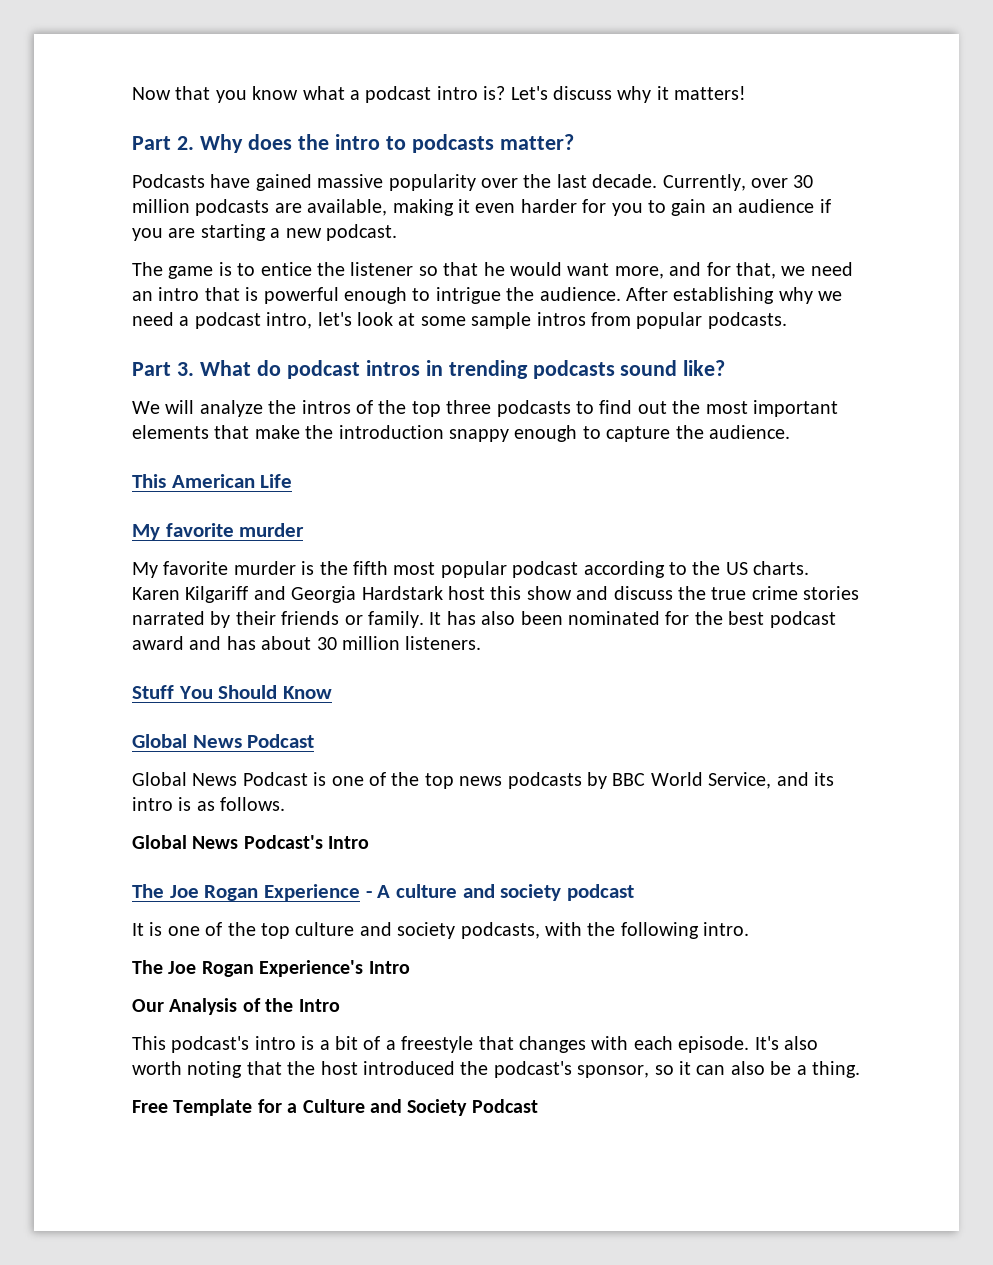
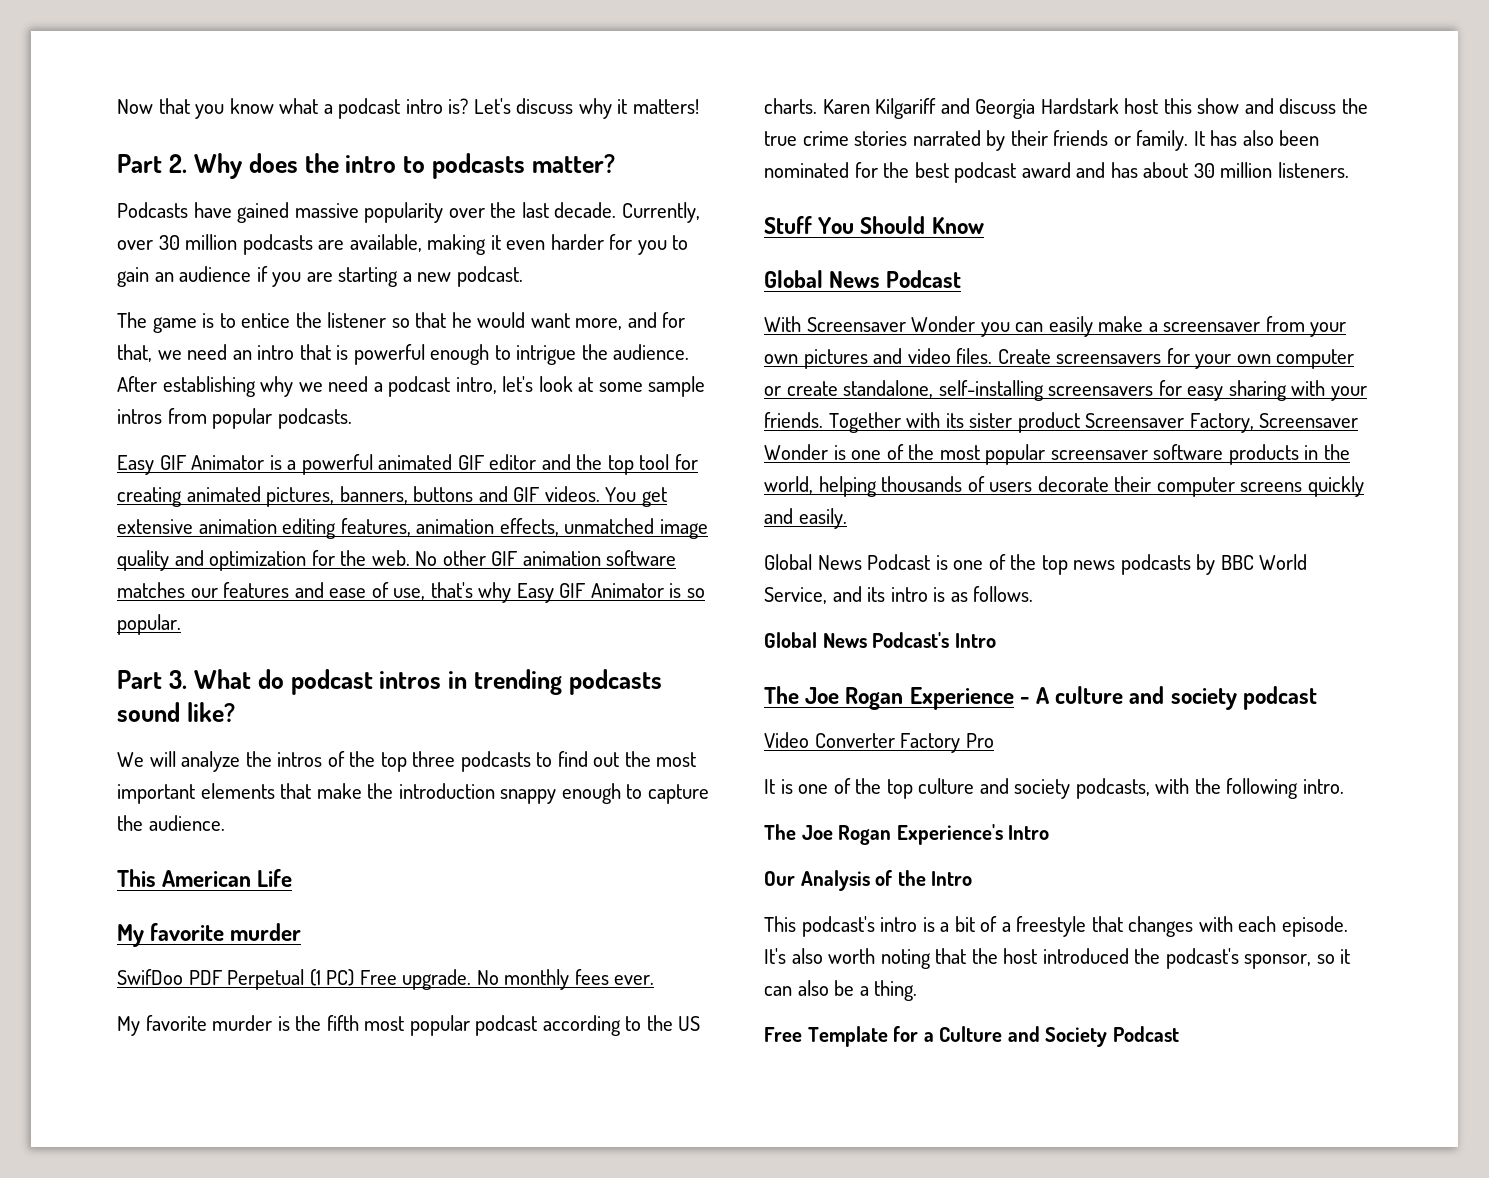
+ Easy GIF Animator is a powerful animated GIF editor and the top tool for creating animated pictures, banners, buttons and GIF videos. You get extensive animation editing features, animation effects, unmatched image quality and optimization for the web. No other GIF animation software matches our features and ease of use, that's why Easy GIF Animator is so popular.
+ SwifDoo PDF Perpetual (1 PC) Free upgrade. No monthly fees ever.
+ With Screensaver Wonder you can easily make a screensaver from your own pictures and video files. Create screensavers for your own computer or create standalone, self-installing screensavers for easy sharing with your friends. Together with its sister product Screensaver Factory, Screensaver Wonder is one of the most popular screensaver software products in the world, helping thousands of users decorate their computer screens quickly and easily.
+ Video Converter Factory Pro

